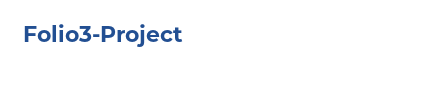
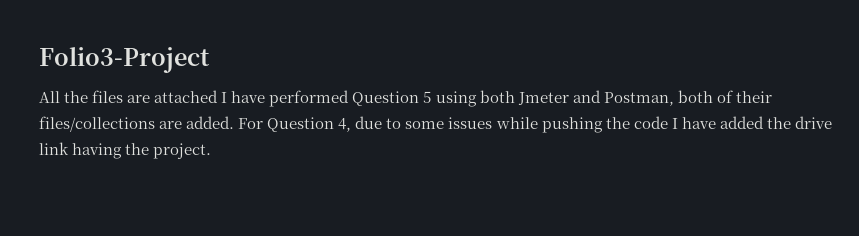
+ All the files are attached I have performed Question 5 using both Jmeter and Postman, both of their files/collections are added. For Question 4, due to some issues while pushing the code I have added the drive link having the project.

